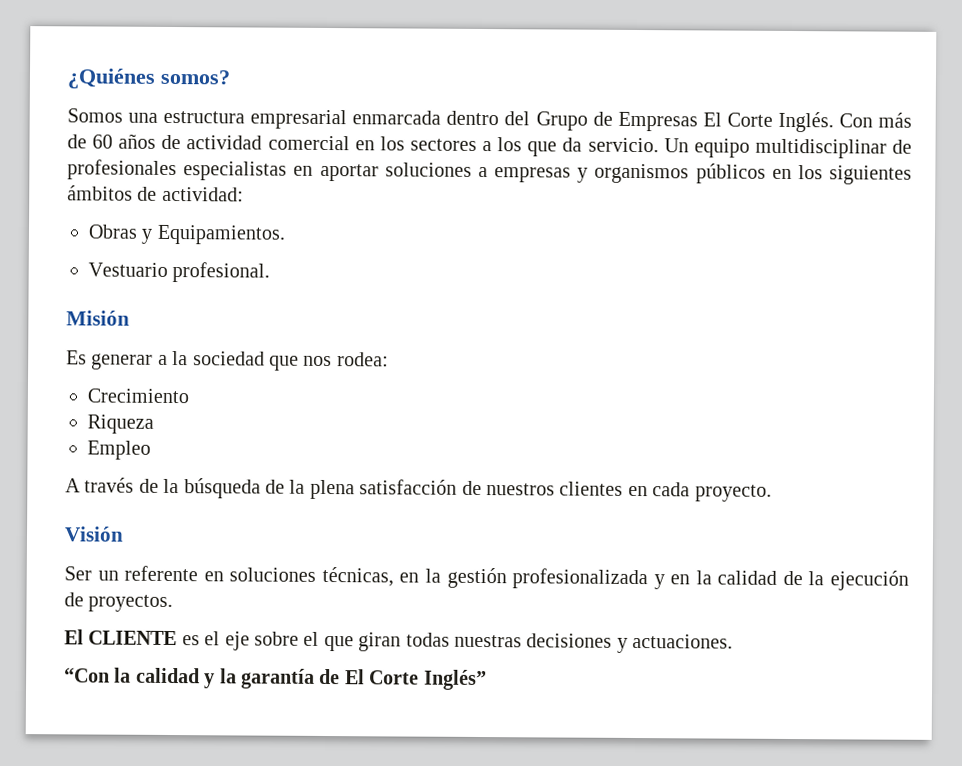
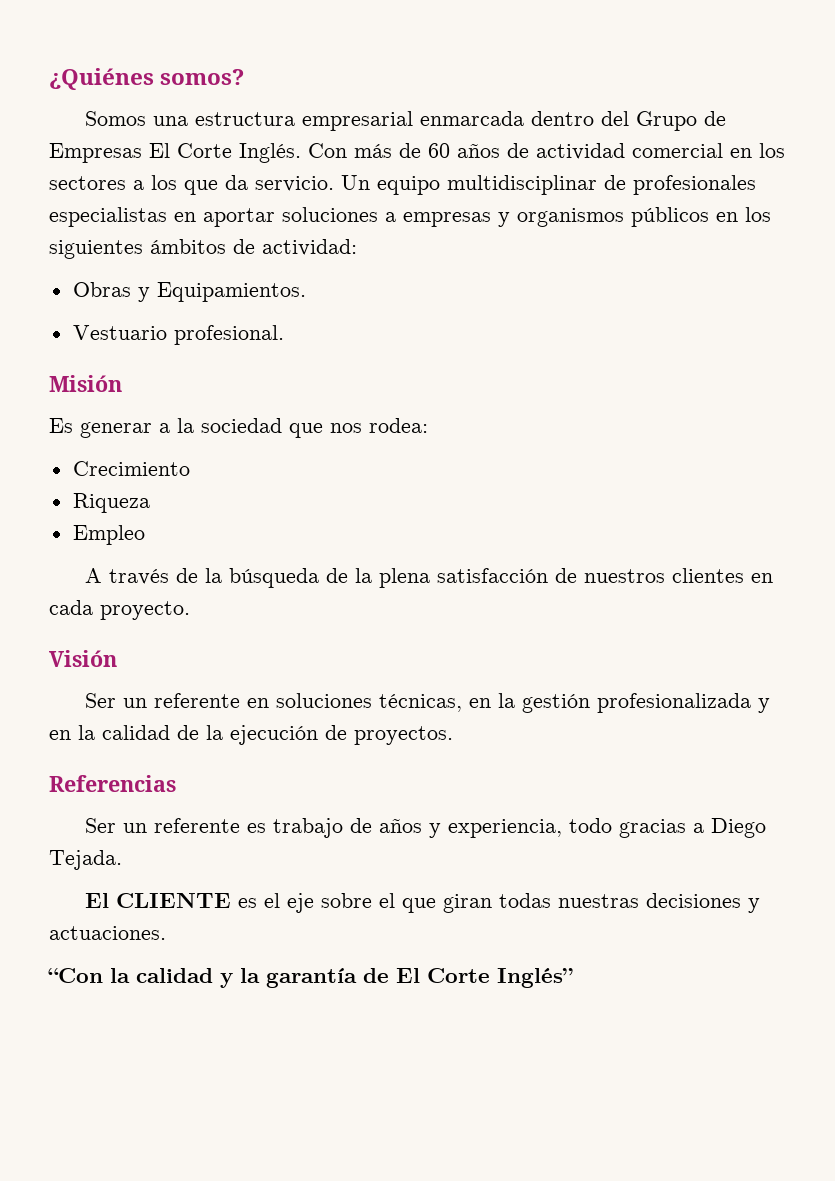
+ Referencias
+ Ser un referente es trabajo de años y experiencia, todo gracias a Diego Tejada.

